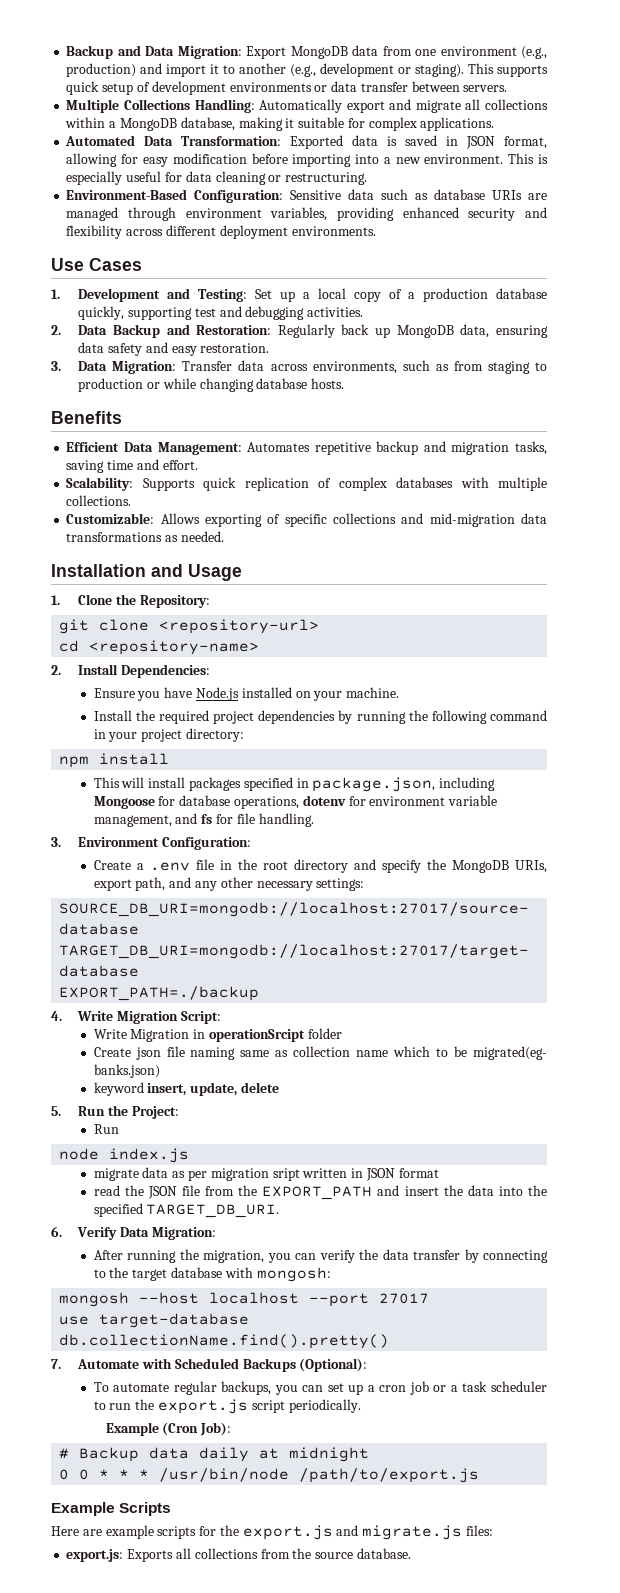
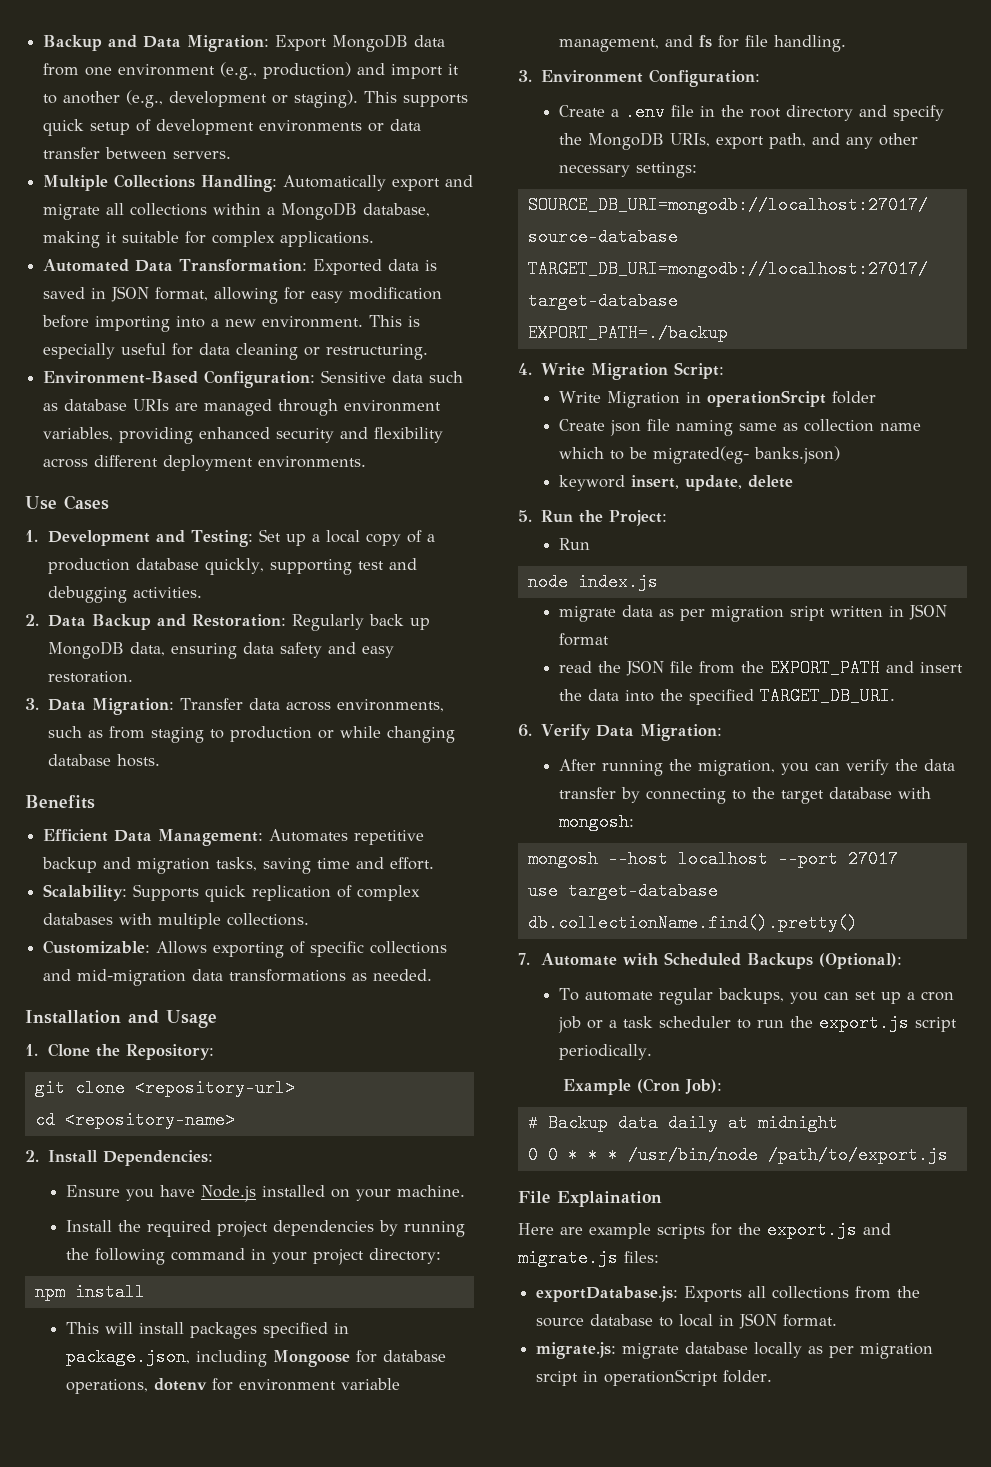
- Example Scripts
+ File Explaination
- export.js: Exports all collections from the source database.
+ exportDatabase.js: Exports all collections from the source database to local in JSON format.
+ migrate.js: migrate database locally as per migration srcipt in operationScript folder.

